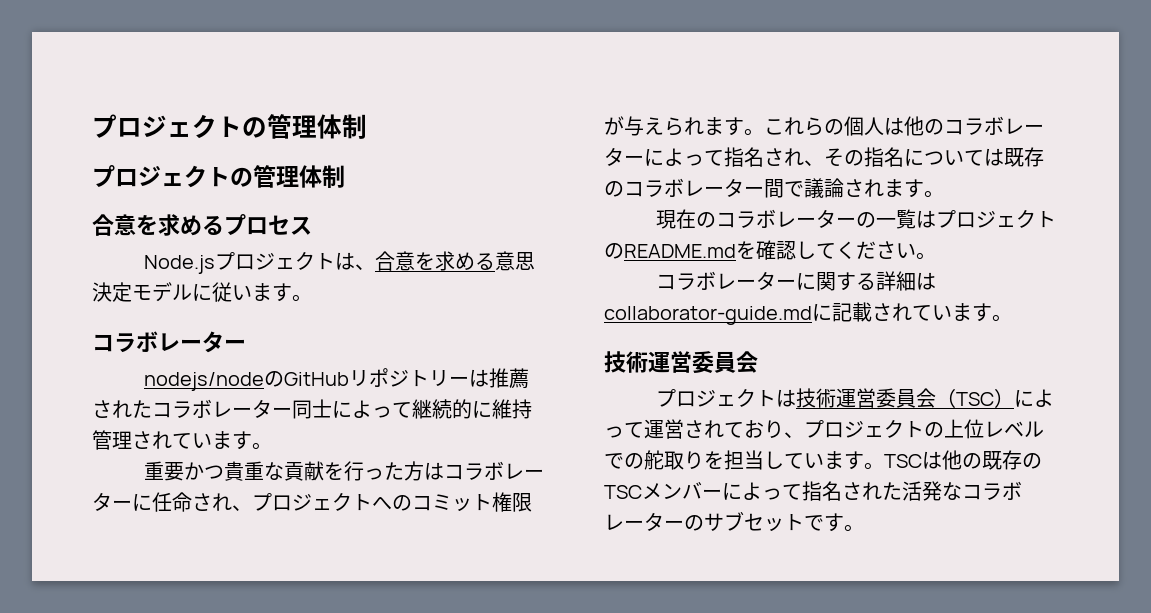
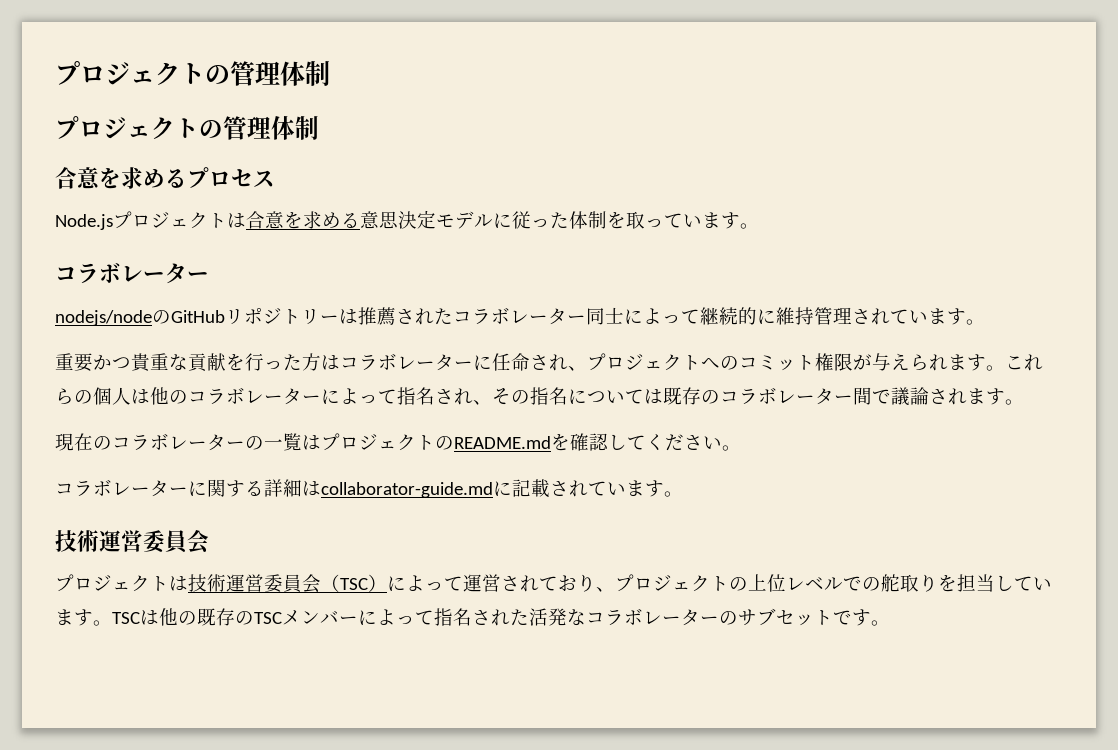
- Node.jsプロジェクトは、合意を求める意思決定モデルに従います。
+ Node.jsプロジェクトは合意を求める意思決定モデルに従った体制を取っています。

